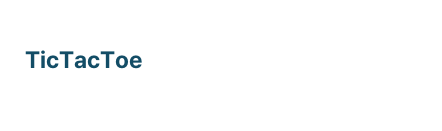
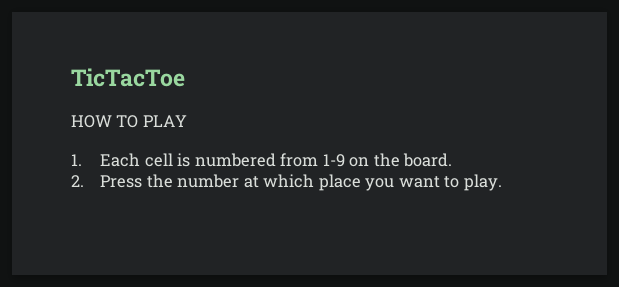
+ HOW TO PLAY
+ 1. Each cell is numbered from 1-9 on the board.
+ 2. Press the number at which place you want to play.

